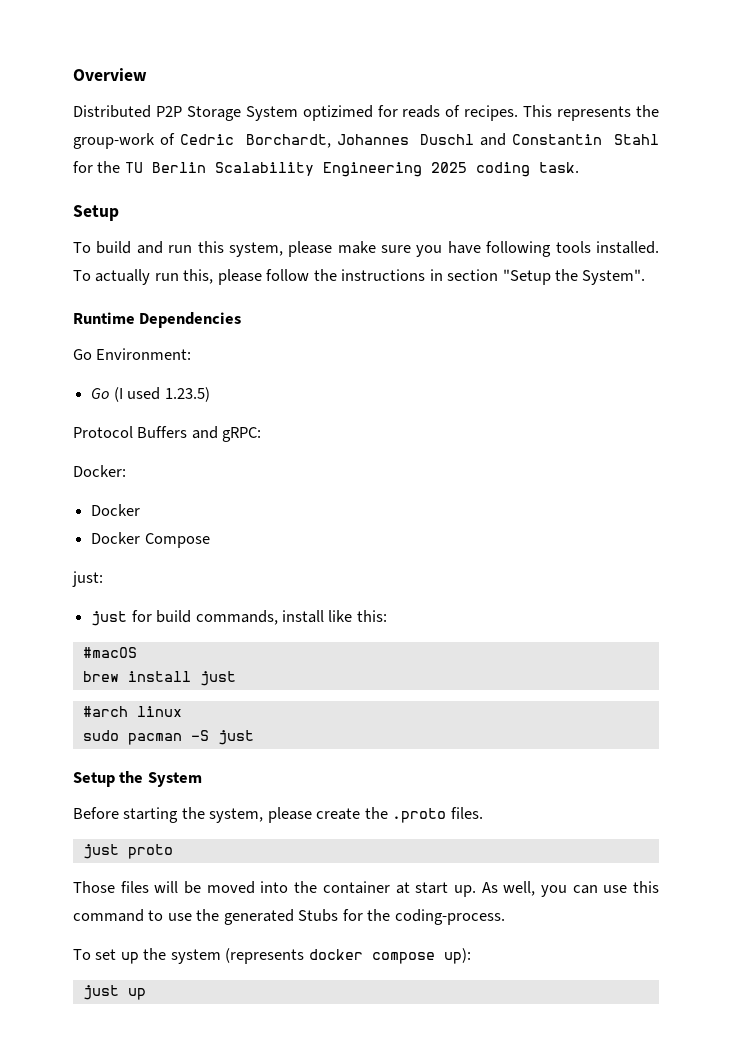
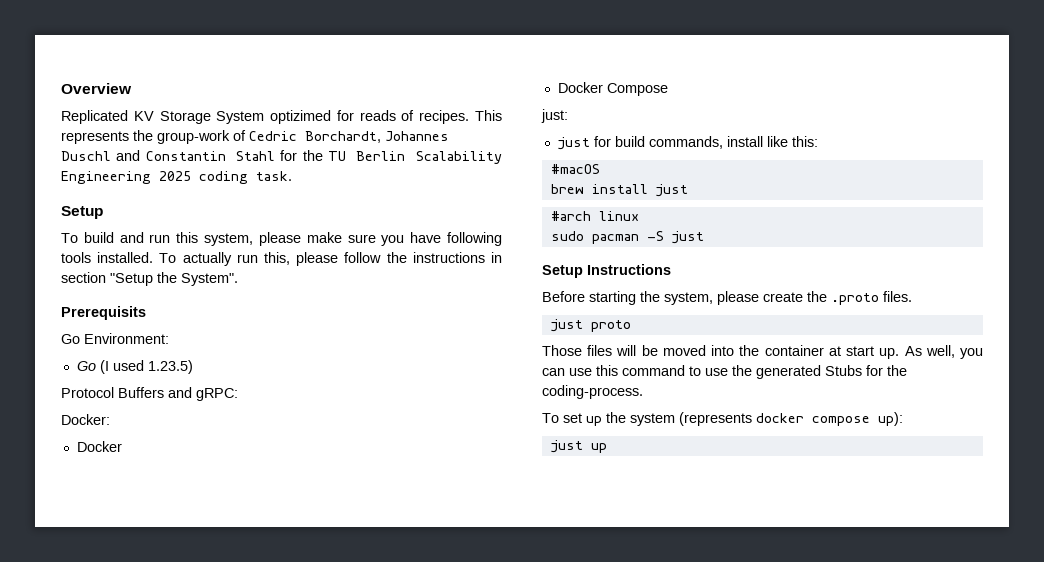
- Distributed P2P Storage System optizimed for reads of recipes.
+ Replicated KV Storage System optizimed for reads of recipes.
- Runtime Dependencies
+ Prerequisits
- Setup the System
+ Setup Instructions

